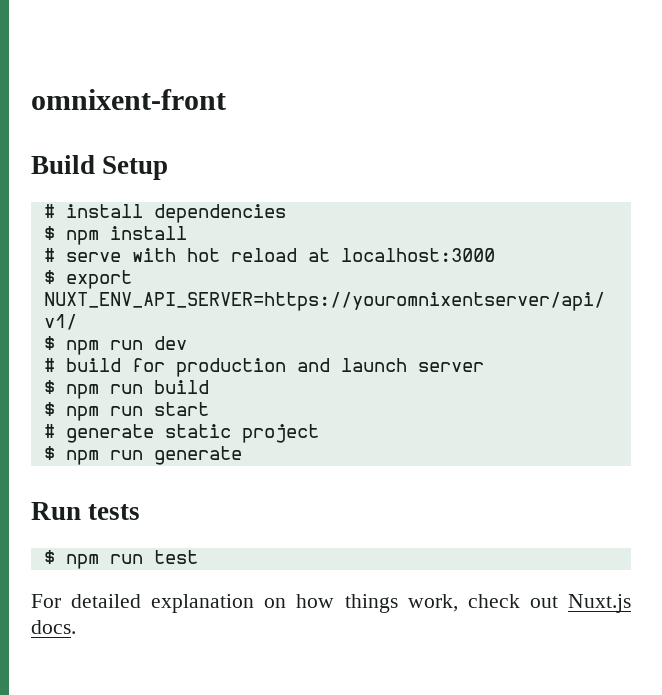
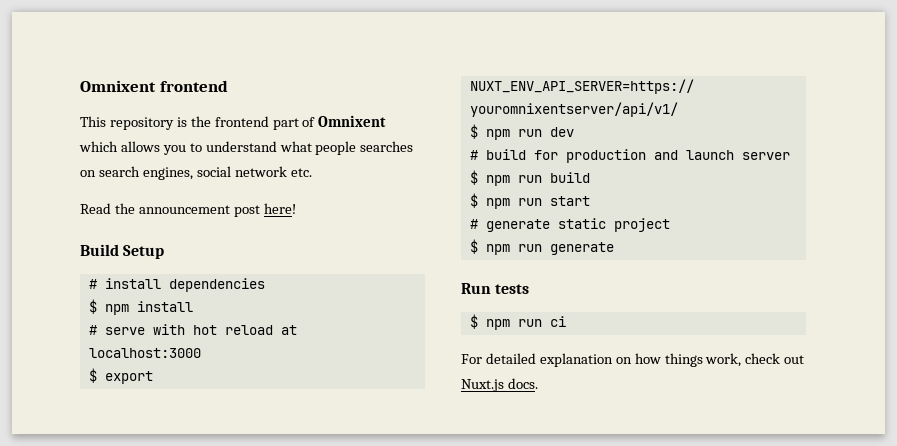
- omnixent-front
+ Omnixent frontend
+ This repository is the frontend part of Omnixent which allows you to understand what people searches on search engines, social network etc.
+ Read the announcement post here!
- $ npm run test
+ $ npm run ci

